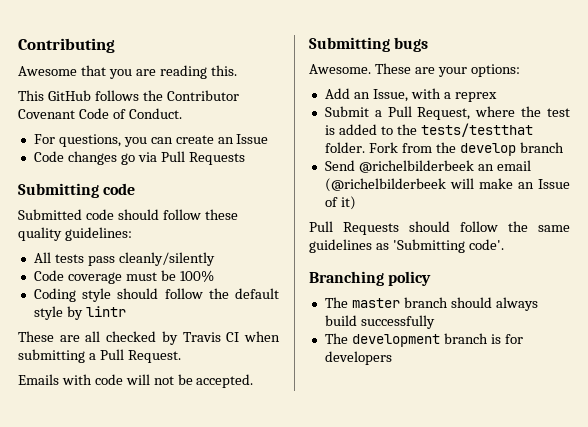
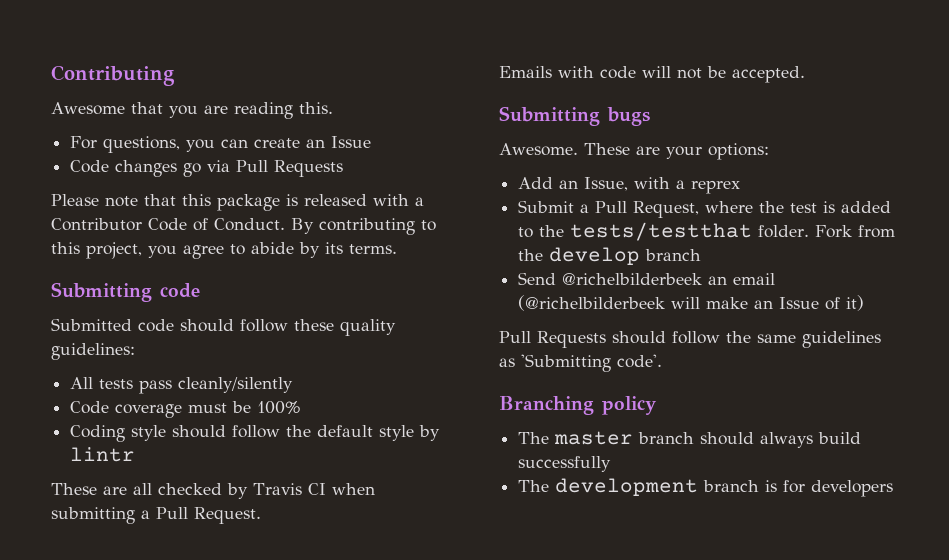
- This GitHub follows the Contributor Covenant Code of Conduct.
+ Please note that this package is released with a Contributor Code of Conduct. By contributing to this project, you agree to abide by its terms.

